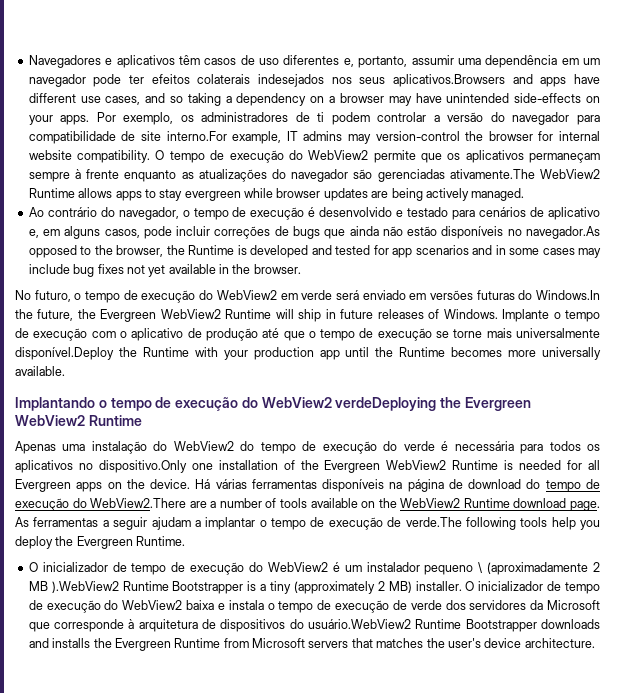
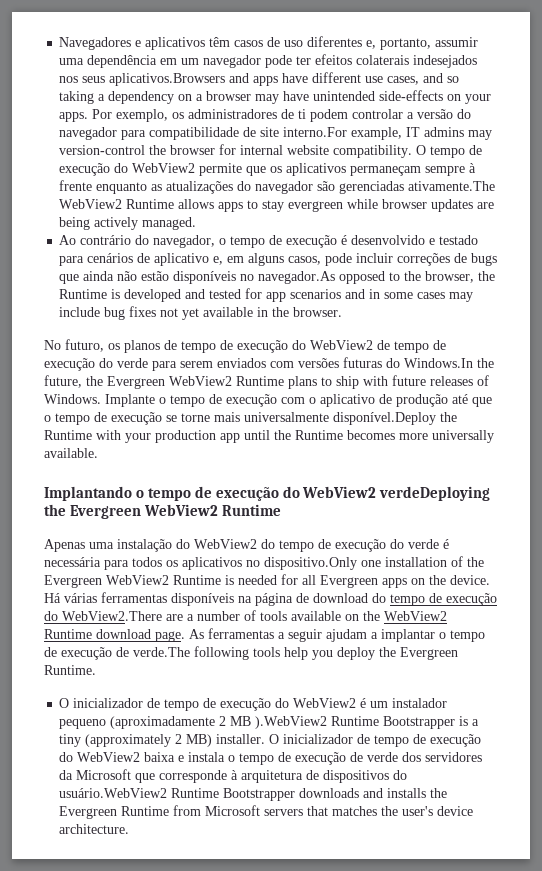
- No futuro, o tempo de execução do WebView2 em verde será enviado em versões futuras do Windows.In the future, the Evergreen WebView2 Runtime will ship in future releases of Windows.
+ No futuro, os planos de tempo de execução do WebView2 de tempo de execução do verde para serem enviados com versões futuras do Windows.In the future, the Evergreen WebView2 Runtime plans to ship with future releases of Windows.
- O inicializador de tempo de execução do WebView2 é um instalador pequeno \ (aproximadamente 2 MB ).WebView2 Runtime Bootstrapper is a tiny (approximately 2 MB) installer.
+ O inicializador de tempo de execução do WebView2 é um instalador pequeno (aproximadamente 2 MB ).WebView2 Runtime Bootstrapper is a tiny (approximately 2 MB) installer.

